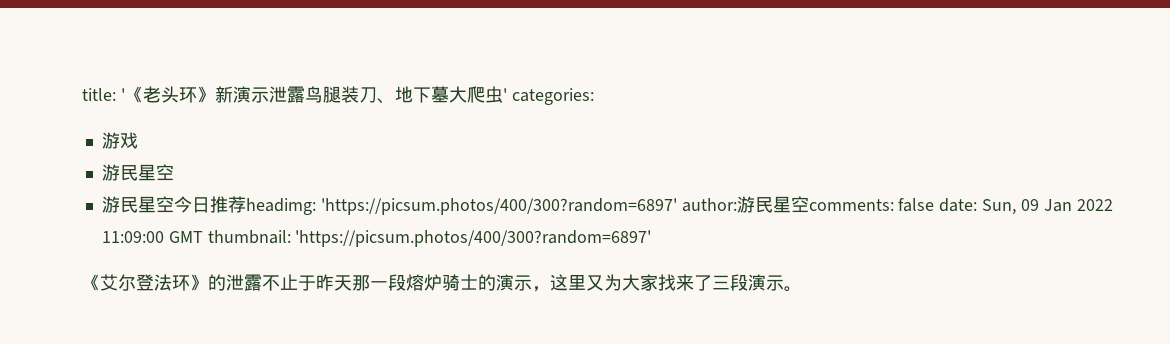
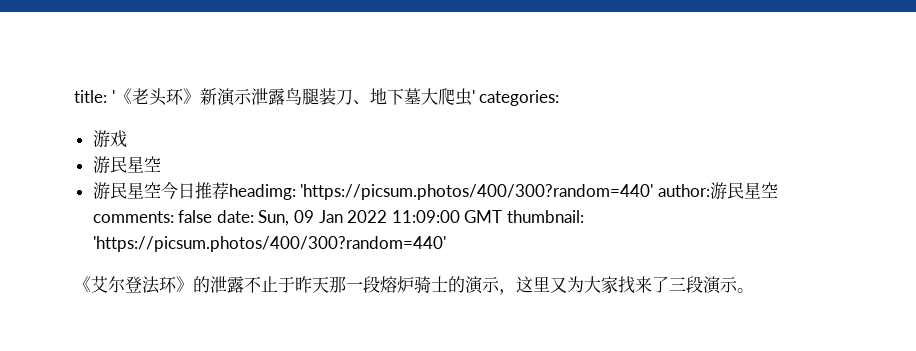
- 游民星空今日推荐headimg: 'https://picsum.photos/400/300?random=6897' author:游民星空comments: false date: Sun, 09 Jan 2022 11:09:00 GMT thumbnail: 'https://picsum.photos/400/300?random=6897'
+ 游民星空今日推荐headimg: 'https://picsum.photos/400/300?random=440' author:游民星空comments: false date: Sun, 09 Jan 2022 11:09:00 GMT thumbnail: 'https://picsum.photos/400/300?random=440'

